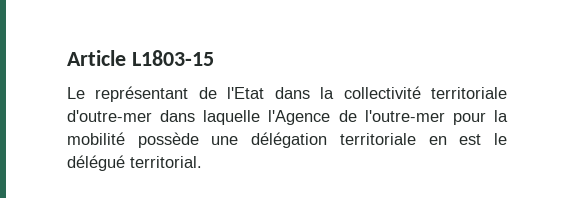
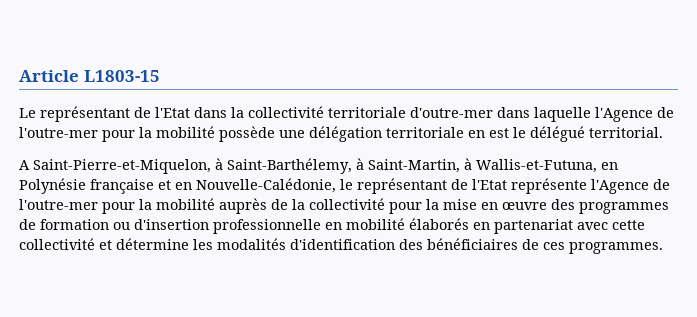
+ A Saint-Pierre-et-Miquelon, à Saint-Barthélemy, à Saint-Martin, à Wallis-et-Futuna, en Polynésie française et en Nouvelle-Calédonie, le représentant de l'Etat représente l'Agence de l'outre-mer pour la mobilité auprès de la collectivité pour la mise en œuvre des programmes de formation ou d'insertion professionnelle en mobilité élaborés en partenariat avec cette collectivité et détermine les modalités d'identification des bénéficiaires de ces programmes.

